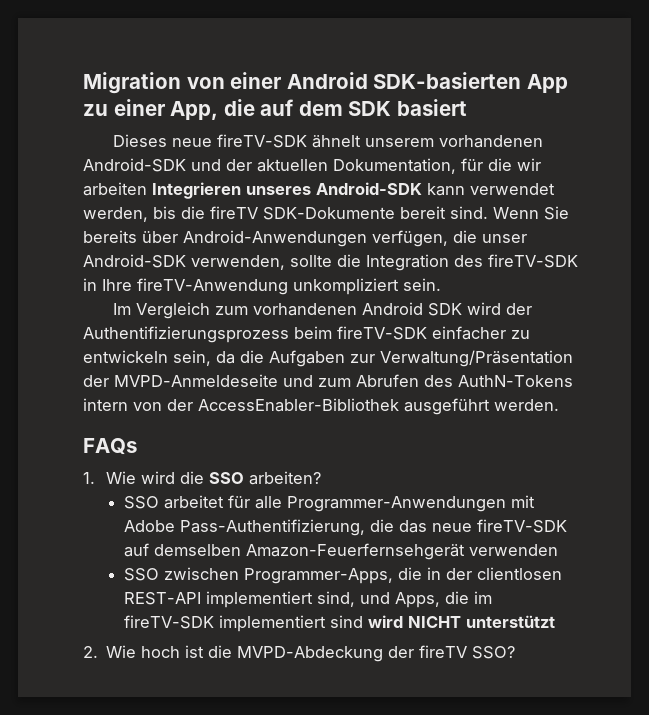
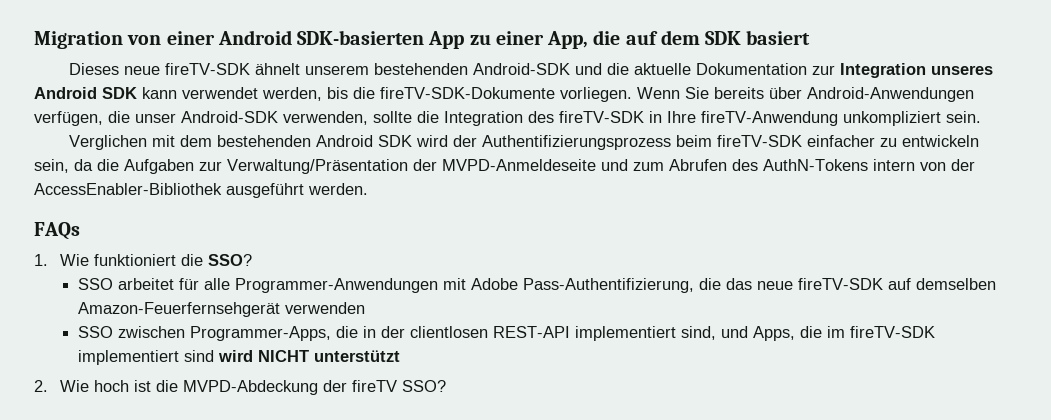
- Dieses neue fireTV-SDK ähnelt unserem vorhandenen Android-SDK und der aktuellen Dokumentation, für die wir arbeiten Integrieren unseres Android-SDK kann verwendet werden, bis die fireTV SDK-Dokumente bereit sind.
+ Dieses neue fireTV-SDK ähnelt unserem bestehenden Android-SDK und die aktuelle Dokumentation zur Integration unseres Android SDK kann verwendet werden, bis die fireTV-SDK-Dokumente vorliegen.
- Im Vergleich zum vorhandenen Android SDK wird der Authentifizierungsprozess beim fireTV-SDK einfacher zu entwickeln sein, da die Aufgaben zur Verwaltung/Präsentation der MVPD-Anmeldeseite und zum Abrufen des AuthN-Tokens intern von der AccessEnabler-Bibliothek ausgeführt werden.
+ Verglichen mit dem bestehenden Android SDK wird der Authentifizierungsprozess beim fireTV-SDK einfacher zu entwickeln sein, da die Aufgaben zur Verwaltung/Präsentation der MVPD-Anmeldeseite und zum Abrufen des AuthN-Tokens intern von der AccessEnabler-Bibliothek ausgeführt werden.
- 1. Wie wird die SSO arbeiten?
+ 1. Wie funktioniert die SSO?

